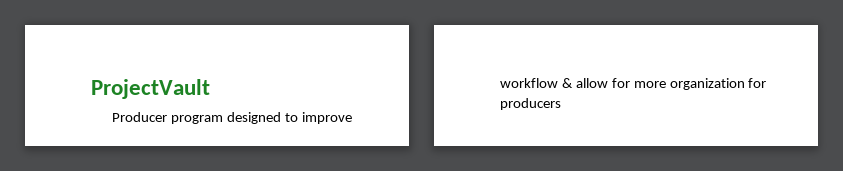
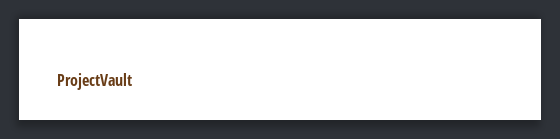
- Producer program designed to improve workflow & allow for more organization for producers

